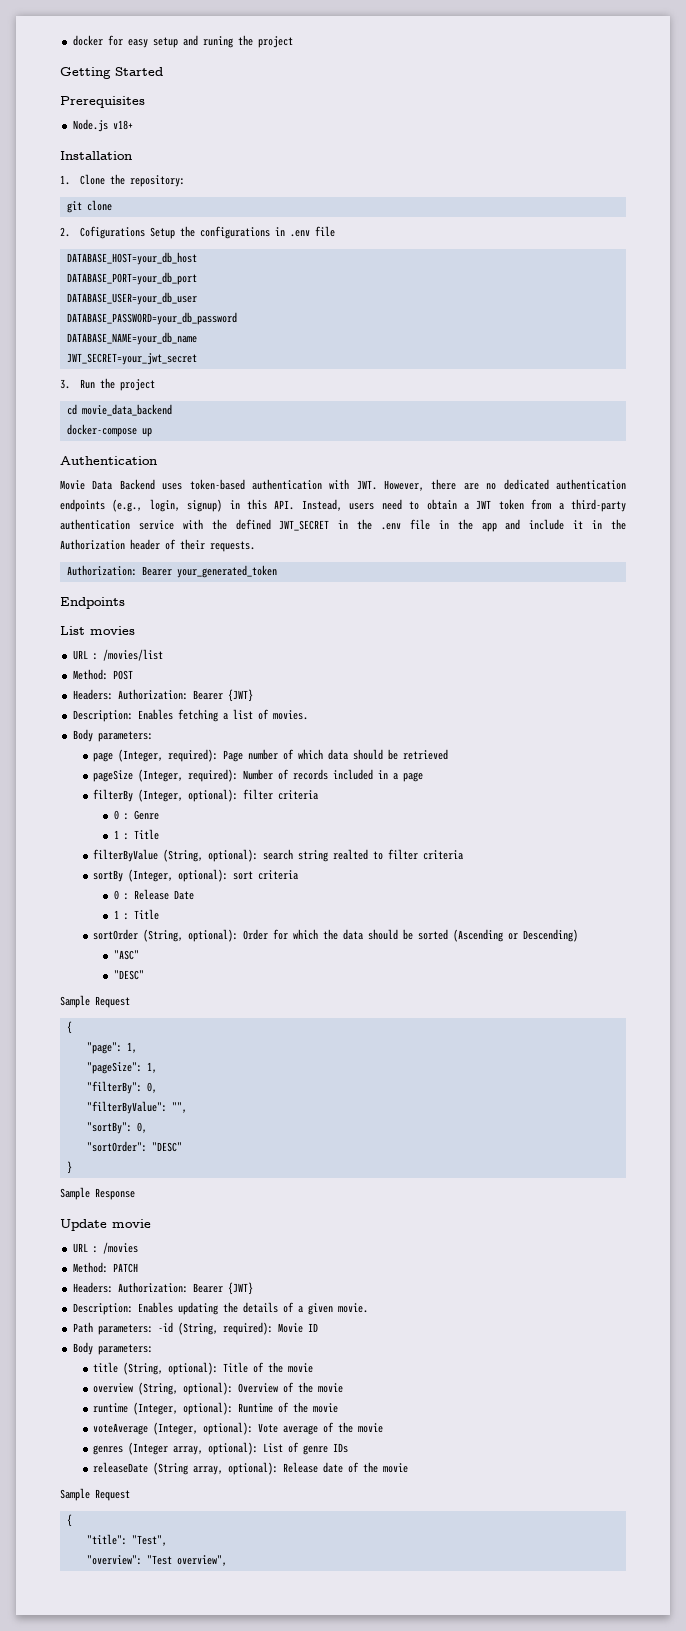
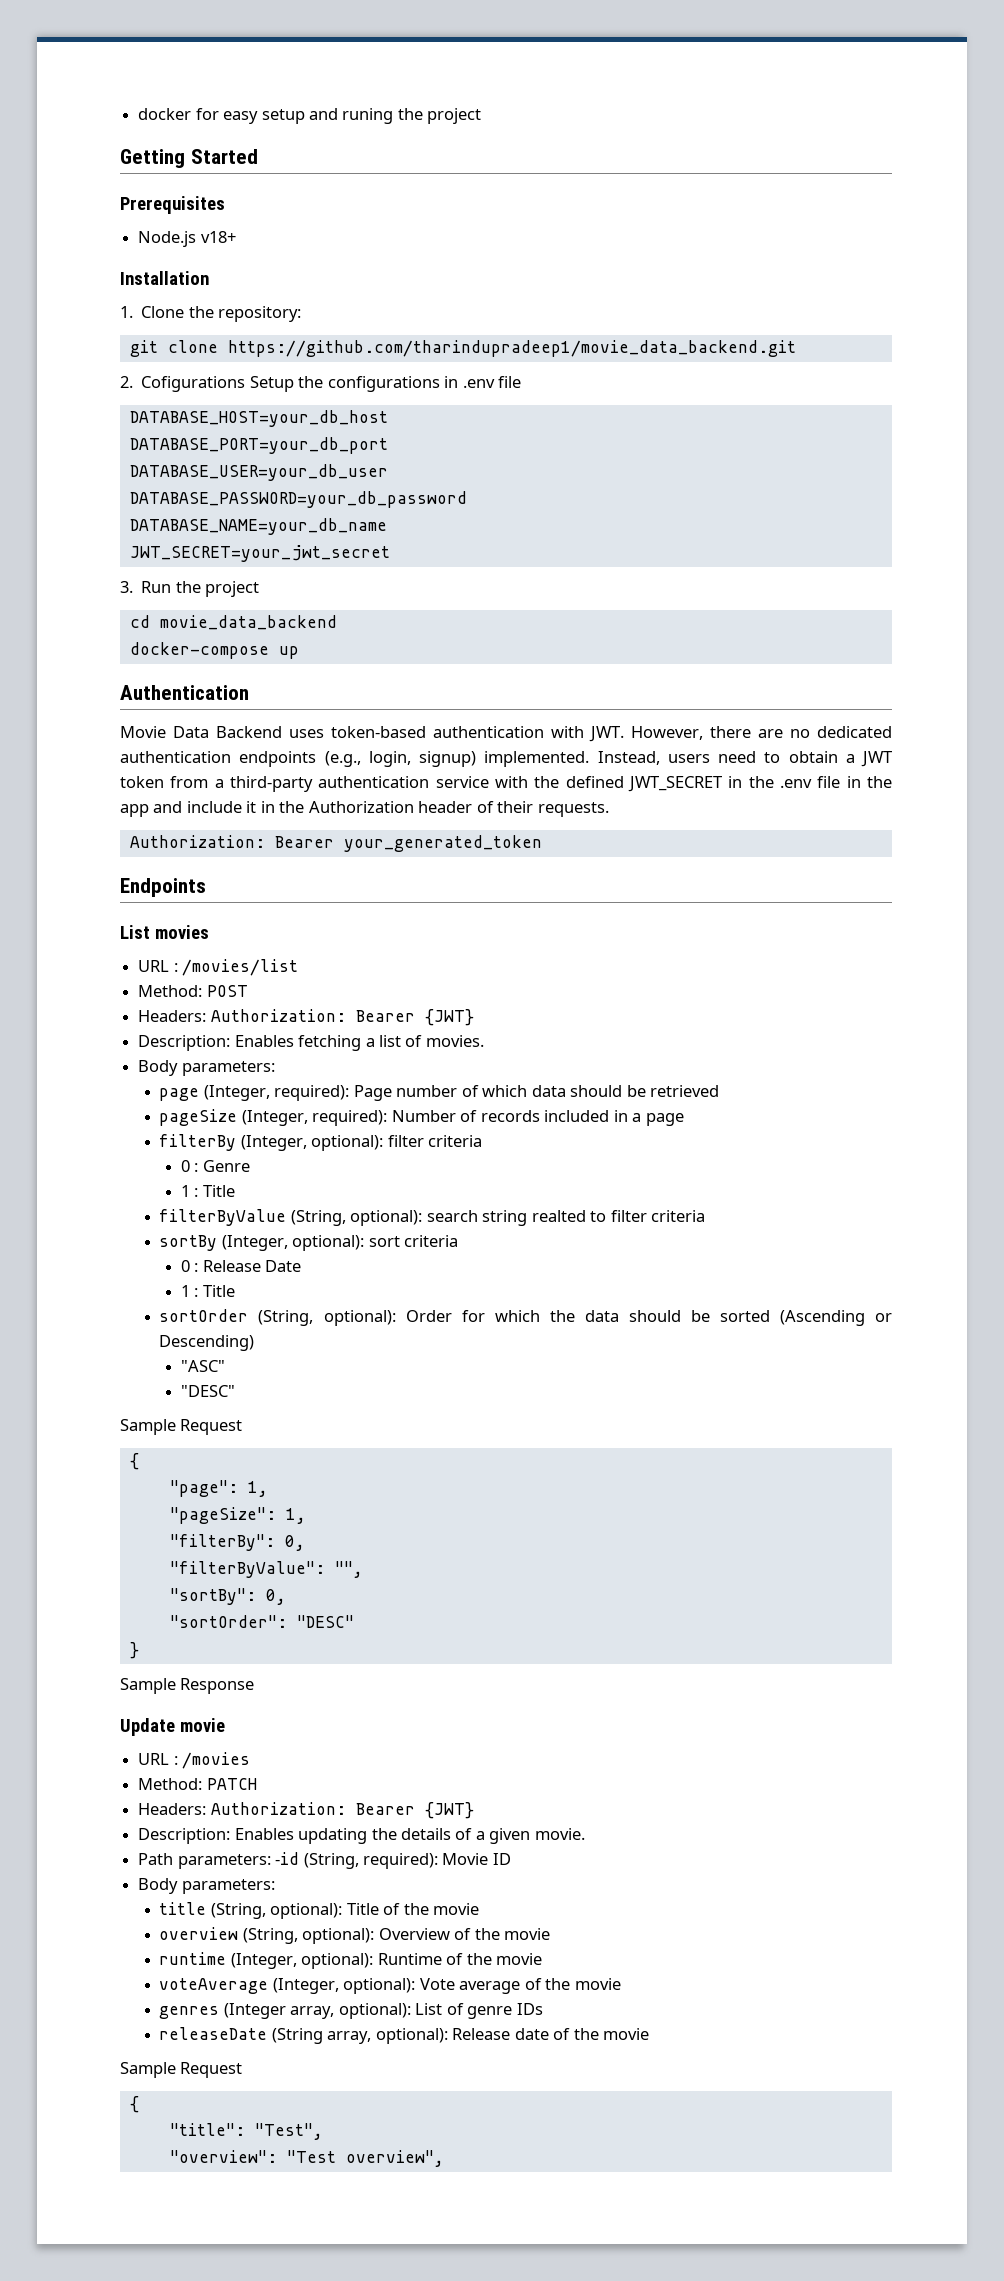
- git clone
+ git clone https://github.com/tharindupradeep1/movie_data_backend.git
- Movie Data Backend uses token-based authentication with JWT. However, there are no dedicated authentication endpoints (e.g., login, signup) in this API. Instead, users need to obtain a JWT token from a third-party authentication service with the defined JWT_SECRET in the .env file in the app and include it in the Authorization header of their requests.
+ Movie Data Backend uses token-based authentication with JWT. However, there are no dedicated authentication endpoints (e.g., login, signup) implemented. Instead, users need to obtain a JWT token from a third-party authentication service with the defined JWT_SECRET in the .env file in the app and include it in the Authorization header of their requests.

